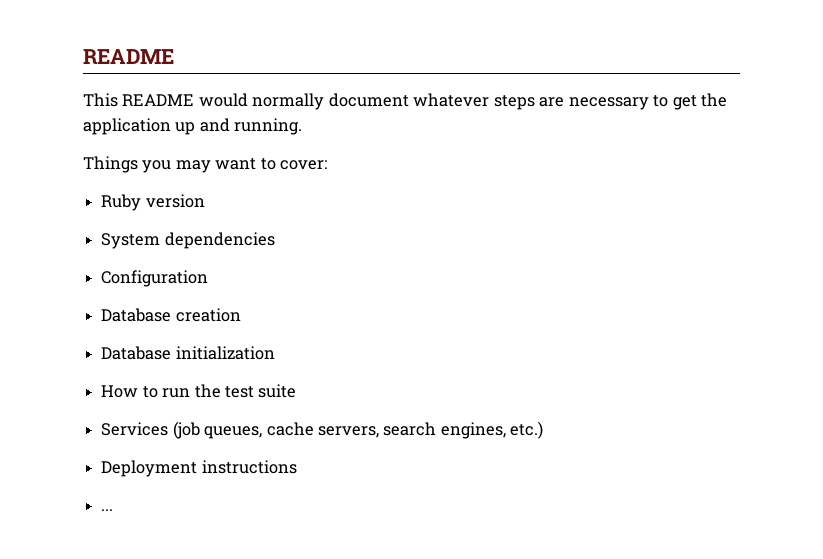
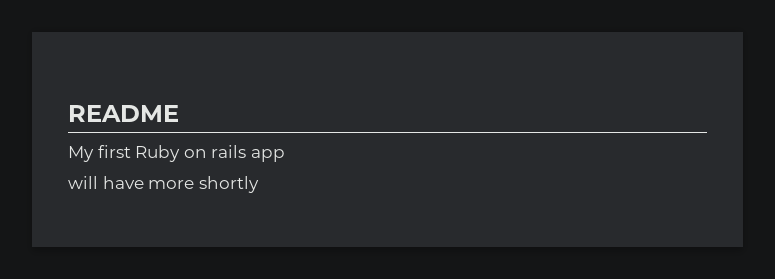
- This README would normally document whatever steps are necessary to get the application up and running.
- Things you may want to cover:
- Ruby version
- System dependencies
- Configuration
- Database creation
- Database initialization
- How to run the test suite
- Services (job queues, cache servers, search engines, etc.)
- Deployment instructions
- ...
+ My first Ruby on rails app
+ will have more shortly

